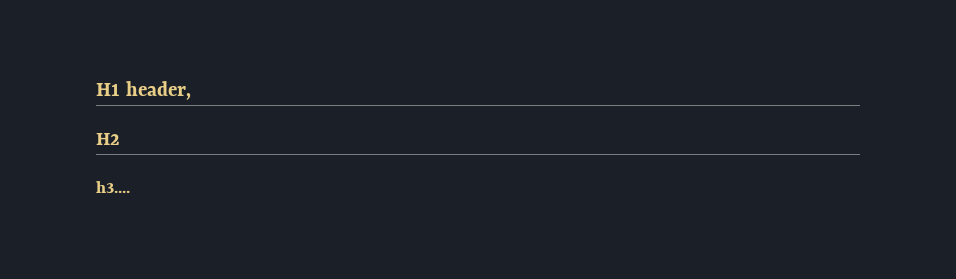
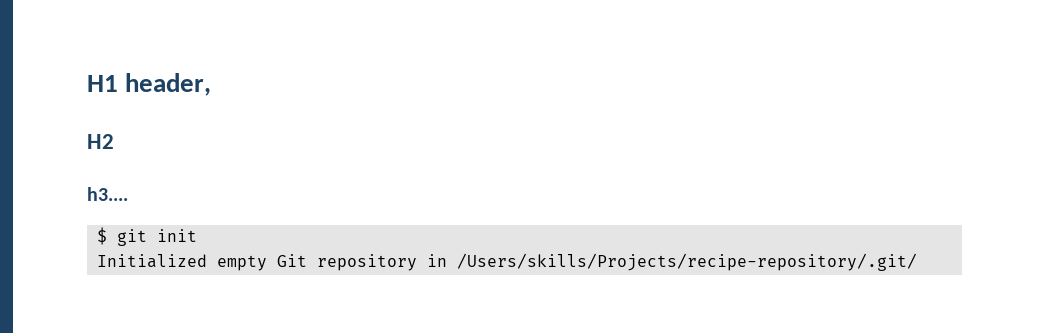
+ $ git init
+ Initialized empty Git repository in /Users/skills/Projects/recipe-repository/.git/

